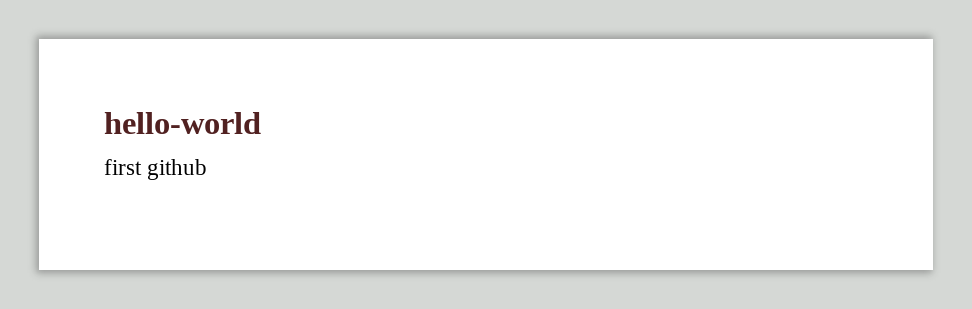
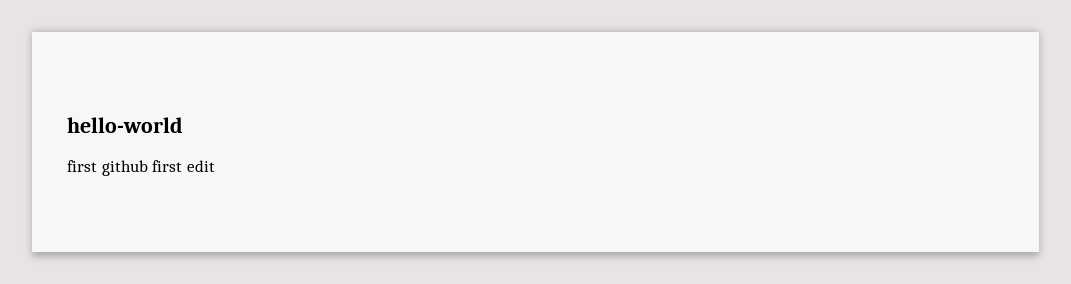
- first github
+ first github first edit

